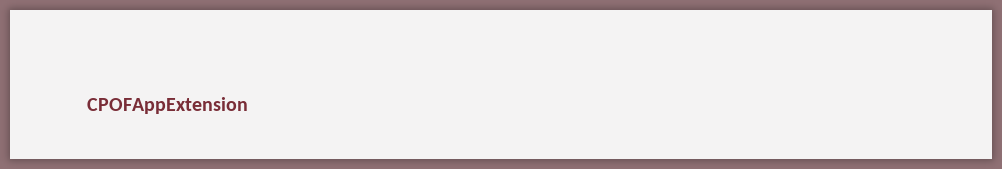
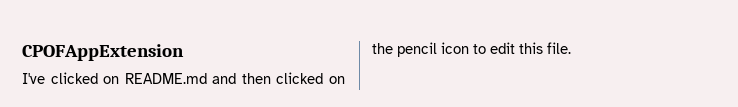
+ I've clicked on README.md and then clicked on the pencil icon to edit this file.

